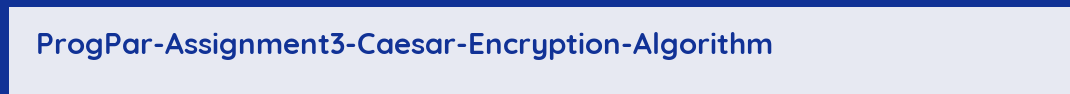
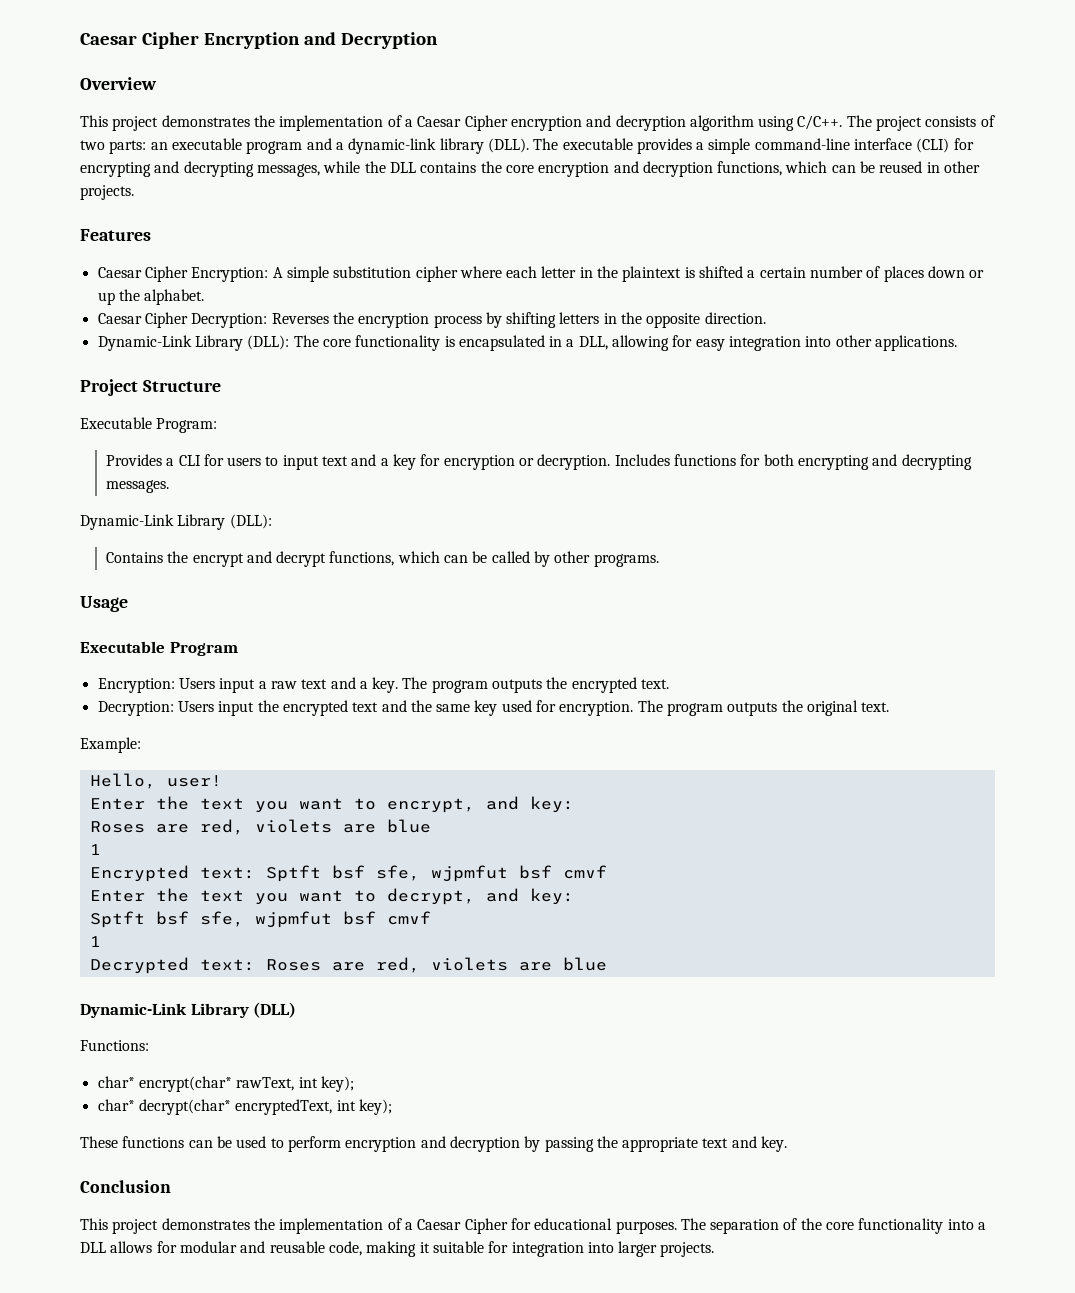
- ProgPar-Assignment3-Caesar-Encryption-Algorithm
+ Caesar Cipher Encryption and Decryption
+ Overview
+ This project demonstrates the implementation of a Caesar Cipher encryption and decryption algorithm using C/C++. The project consists of two parts: an executable program and a dynamic-link library (DLL). The executable provides a simple command-line interface (CLI) for encrypting and decrypting messages, while the DLL contains the core encryption and decryption functions, which can be reused in other projects.
+ Features
+ Caesar Cipher Encryption: A simple substitution cipher where each letter in the plaintext is shifted a certain number of places down or up the alphabet.
+ Caesar Cipher Decryption: Reverses the encryption process by shifting letters in the opposite direction.
+ Dynamic-Link Library (DLL): The core functionality is encapsulated in a DLL, allowing for easy integration into other applications.
+ Project Structure
+ Executable Program:
+ Provides a CLI for users to input text and a key for encryption or decryption. Includes functions for both encrypting and decrypting messages.
+ Dynamic-Link Library (DLL):
+ Contains the encrypt and decrypt functions, which can be called by other programs.
+ Usage
+ Executable Program
+ Encryption: Users input a raw text and a key. The program outputs the encrypted text.
+ Decryption: Users input the encrypted text and the same key used for encryption. The program outputs the original text.
+ Example:
+ Hello, user!
+ Enter the text you want to encrypt, and key:
+ Roses are red, violets are blue
+ 1
+ Encrypted text: Sptft bsf sfe, wjpmfut bsf cmvf
+ Enter the text you want to decrypt, and key:
+ Sptft bsf sfe, wjpmfut bsf cmvf
+ 1
+ Decrypted text: Roses are red, violets are blue
+ Dynamic-Link Library (DLL)
+ Functions:
+ char* encrypt(char* rawText, int key);
+ char* decrypt(char* encryptedText, int key);
+ These functions can be used to perform encryption and decryption by passing the appropriate text and key.
+ Conclusion
+ This project demonstrates the implementation of a Caesar Cipher for educational purposes. The separation of the core functionality into a DLL allows for modular and reusable code, making it suitable for integration into larger projects.

